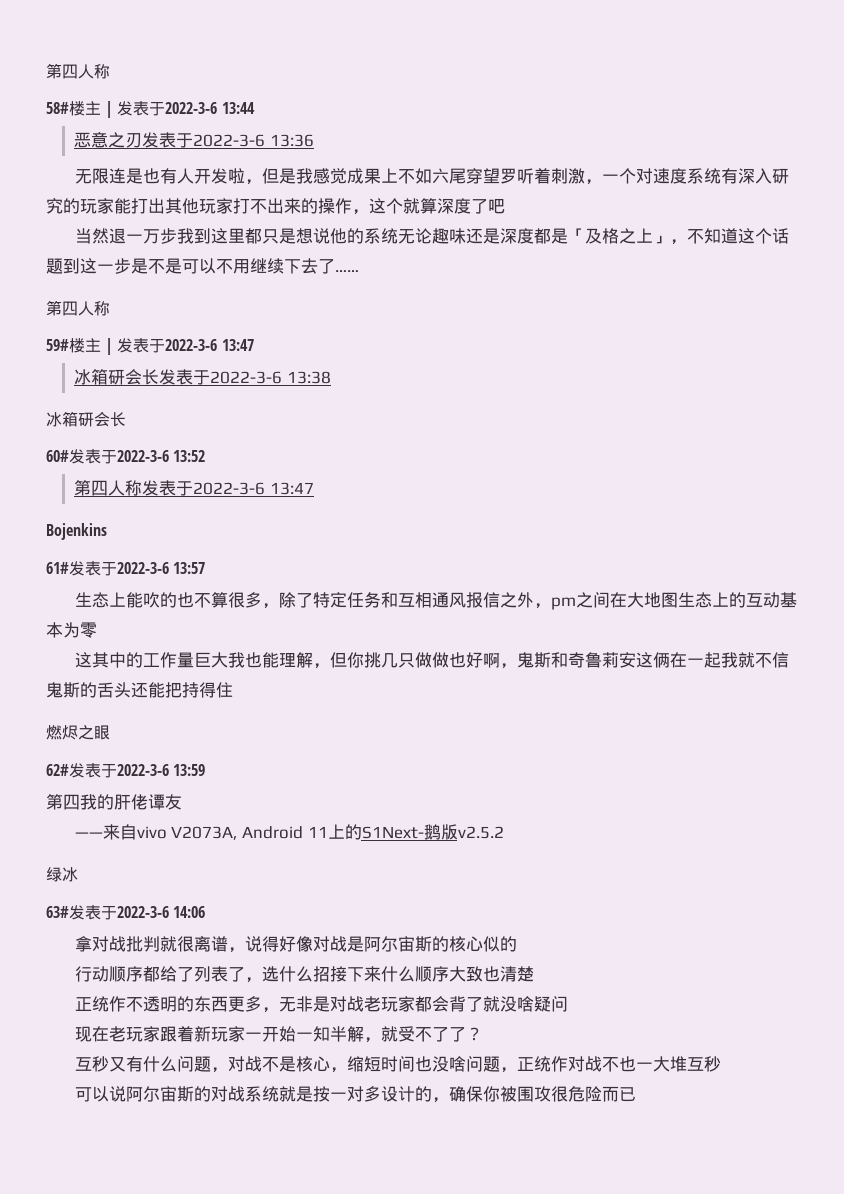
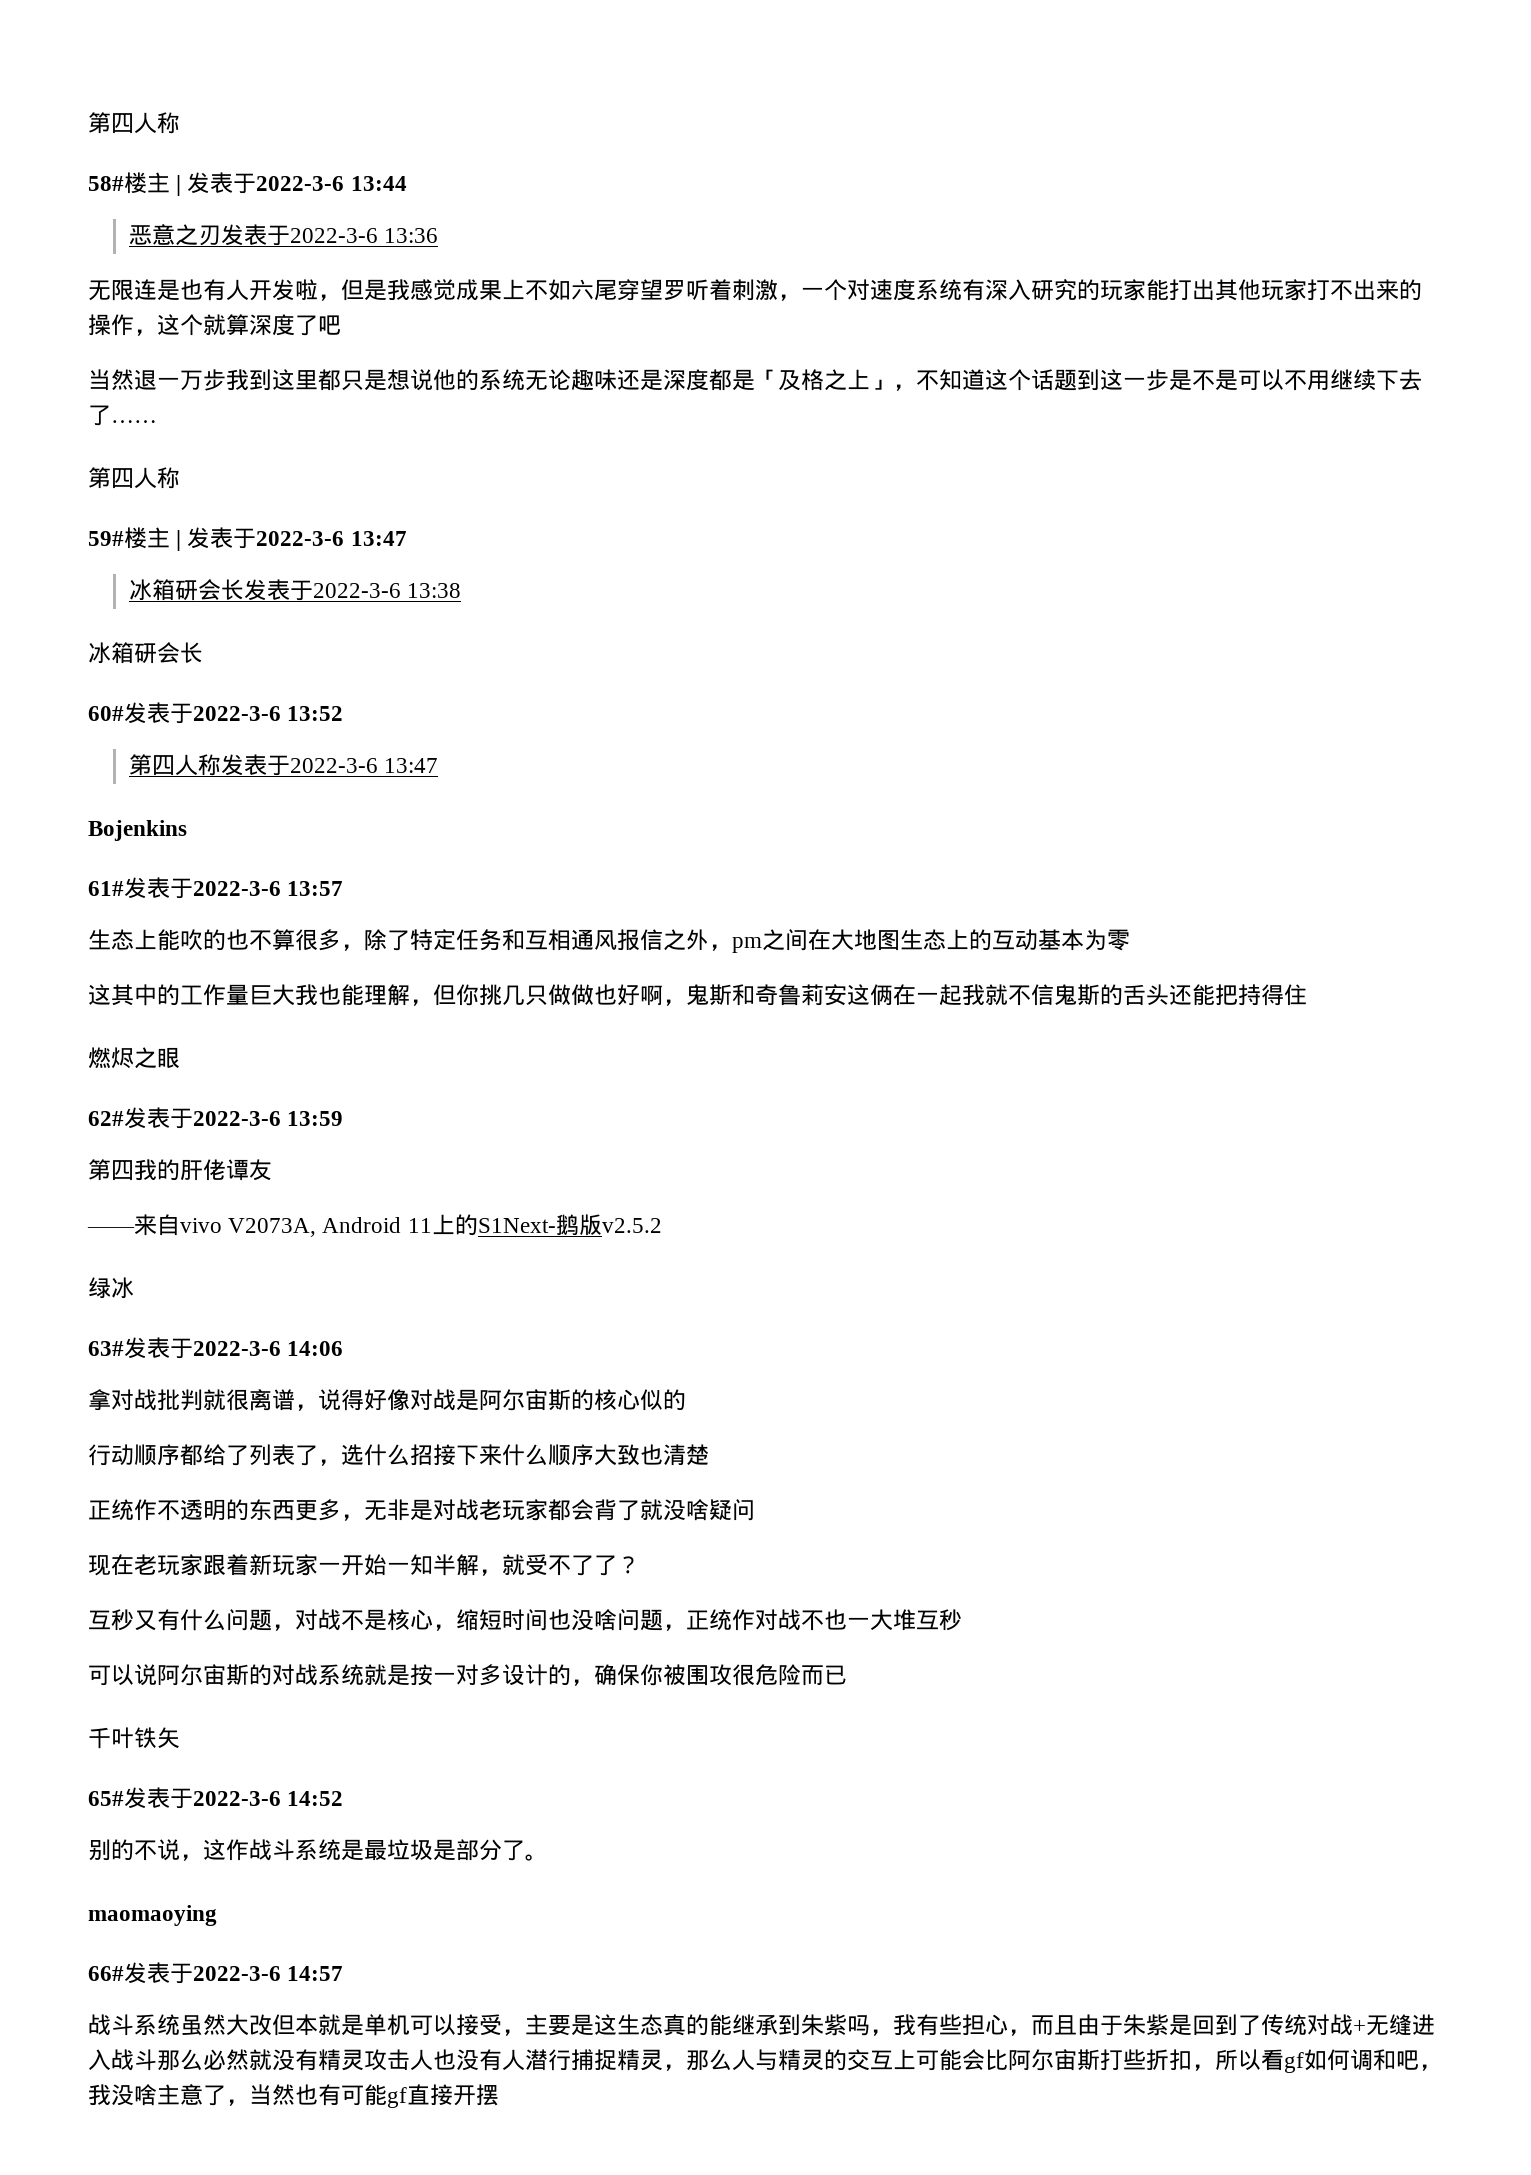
+ 千叶铁矢
+ 65#发表于2022-3-6 14:52
+ 别的不说，这作战斗系统是最垃圾是部分了。
+ maomaoying
+ 66#发表于2022-3-6 14:57
+ 战斗系统虽然大改但本就是单机可以接受，主要是这生态真的能继承到朱紫吗，我有些担心，而且由于朱紫是回到了传统对战+无缝进入战斗那么必然就没有精灵攻击人也没有人潜行捕捉精灵，那么人与精灵的交互上可能会比阿尔宙斯打些折扣，所以看gf如何调和吧，我没啥主意了，当然也有可能gf直接开摆

